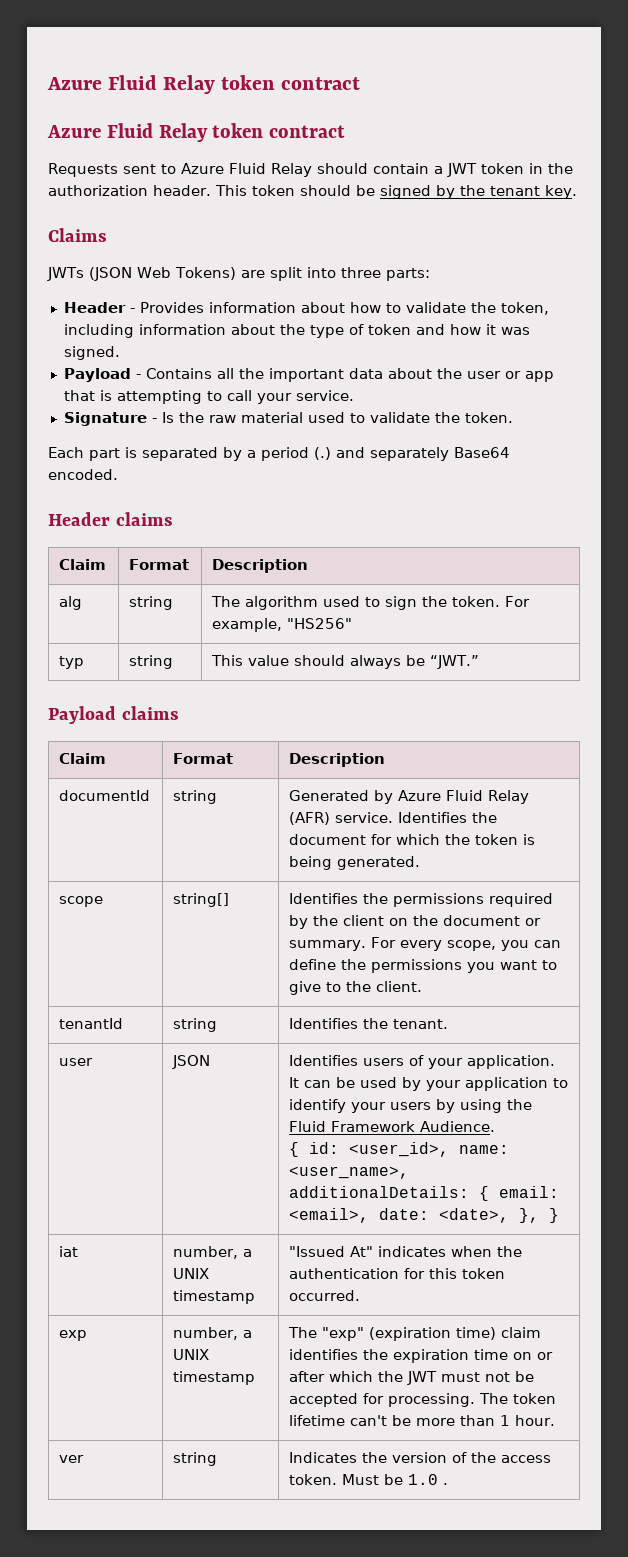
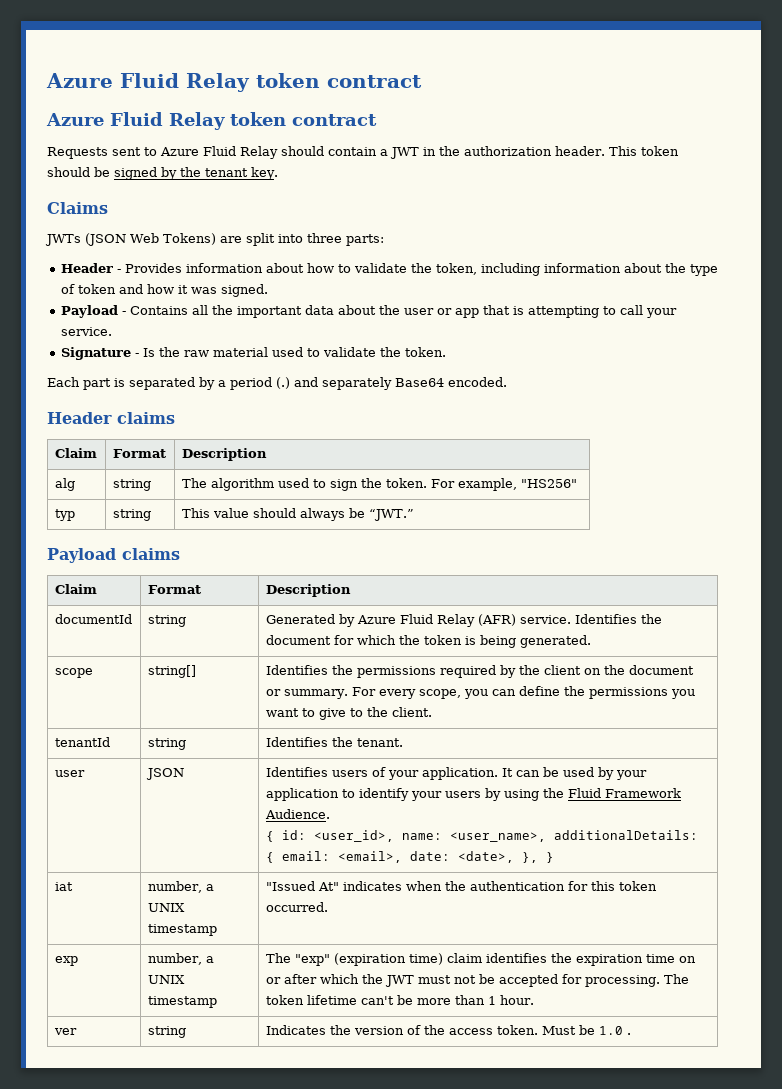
- Requests sent to Azure Fluid Relay should contain a JWT token in the authorization header.
+ Requests sent to Azure Fluid Relay should contain a JWT in the authorization header.

